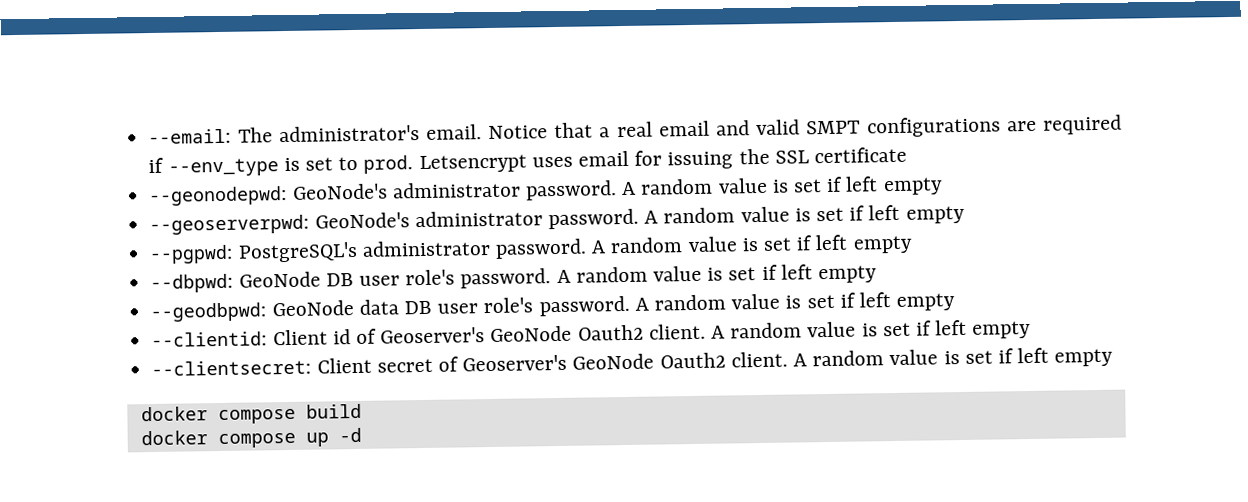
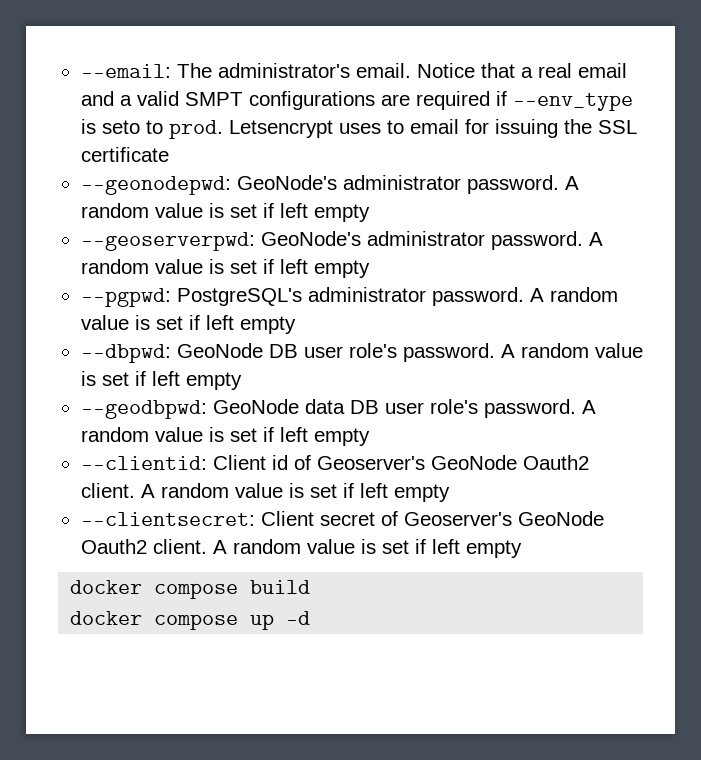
- Notice that a real email and valid SMPT configurations are required if --env_type is set to prod.
+ Notice that a real email and a valid SMPT configurations are required if --env_type is seto to prod.
- Letsencrypt uses email for issuing the SSL certificate
+ Letsencrypt uses to email for issuing the SSL certificate

